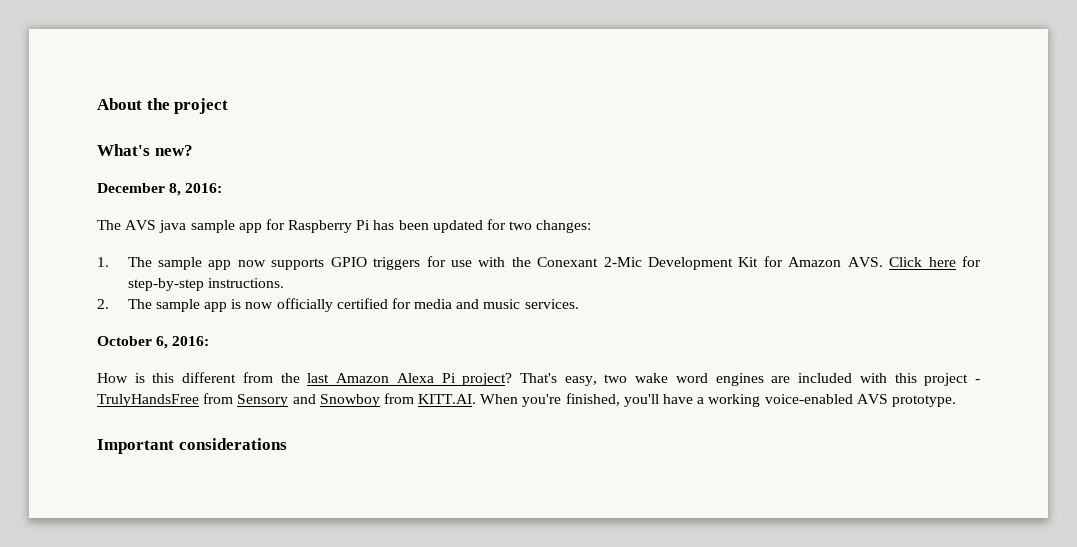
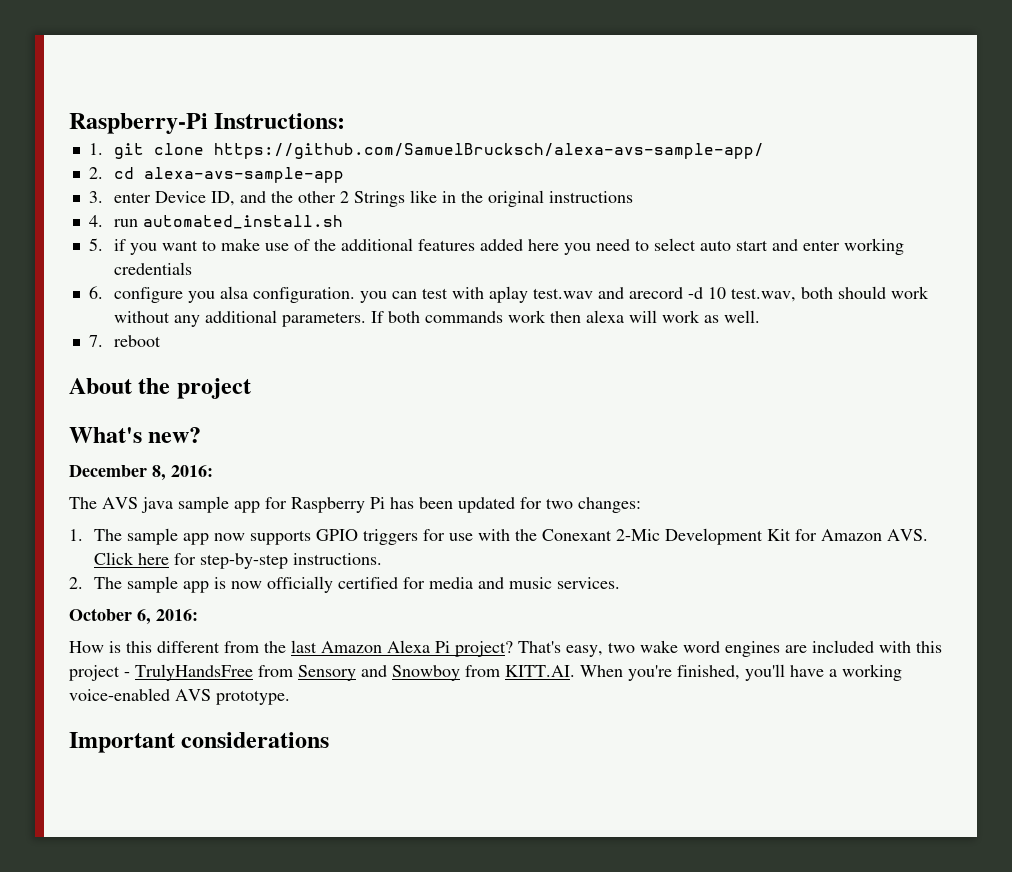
+ Raspberry-Pi Instructions:
+ 1. git clone https://github.com/SamuelBrucksch/alexa-avs-sample-app/
+ 2. cd alexa-avs-sample-app
+ 3. enter Device ID, and the other 2 Strings like in the original instructions
+ 4. run automated_install.sh
+ 5. if you want to make use of the additional features added here you need to select auto start and enter working credentials
+ 6. configure you alsa configuration. you can test with aplay test.wav and arecord -d 10 test.wav, both should work without any additional parameters. If both commands work then alexa will work as well.
+ 7. reboot

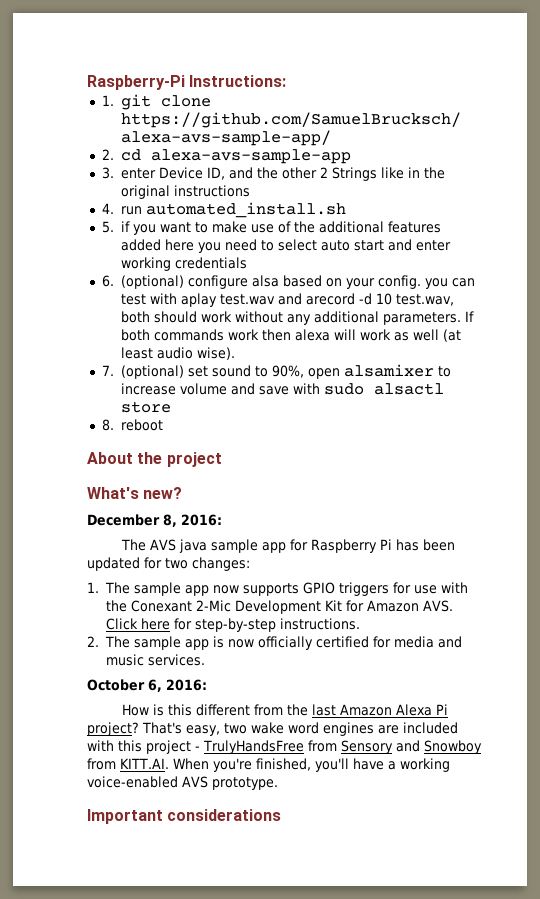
- 6. configure you alsa configuration. you can test with aplay test.wav and arecord -d 10 test.wav, both should work without any additional parameters.
+ 6. (optional) configure alsa based on your config. you can test with aplay test.wav and arecord -d 10 test.wav, both should work without any additional parameters.
- If both commands work then alexa will work as well.
- 7. reboot
+ If both commands work then alexa will work as well (at least audio wise).
+ 7. (optional) set sound to 90%, open alsamixer to increase volume and save with sudo alsactl store
+ 8. reboot

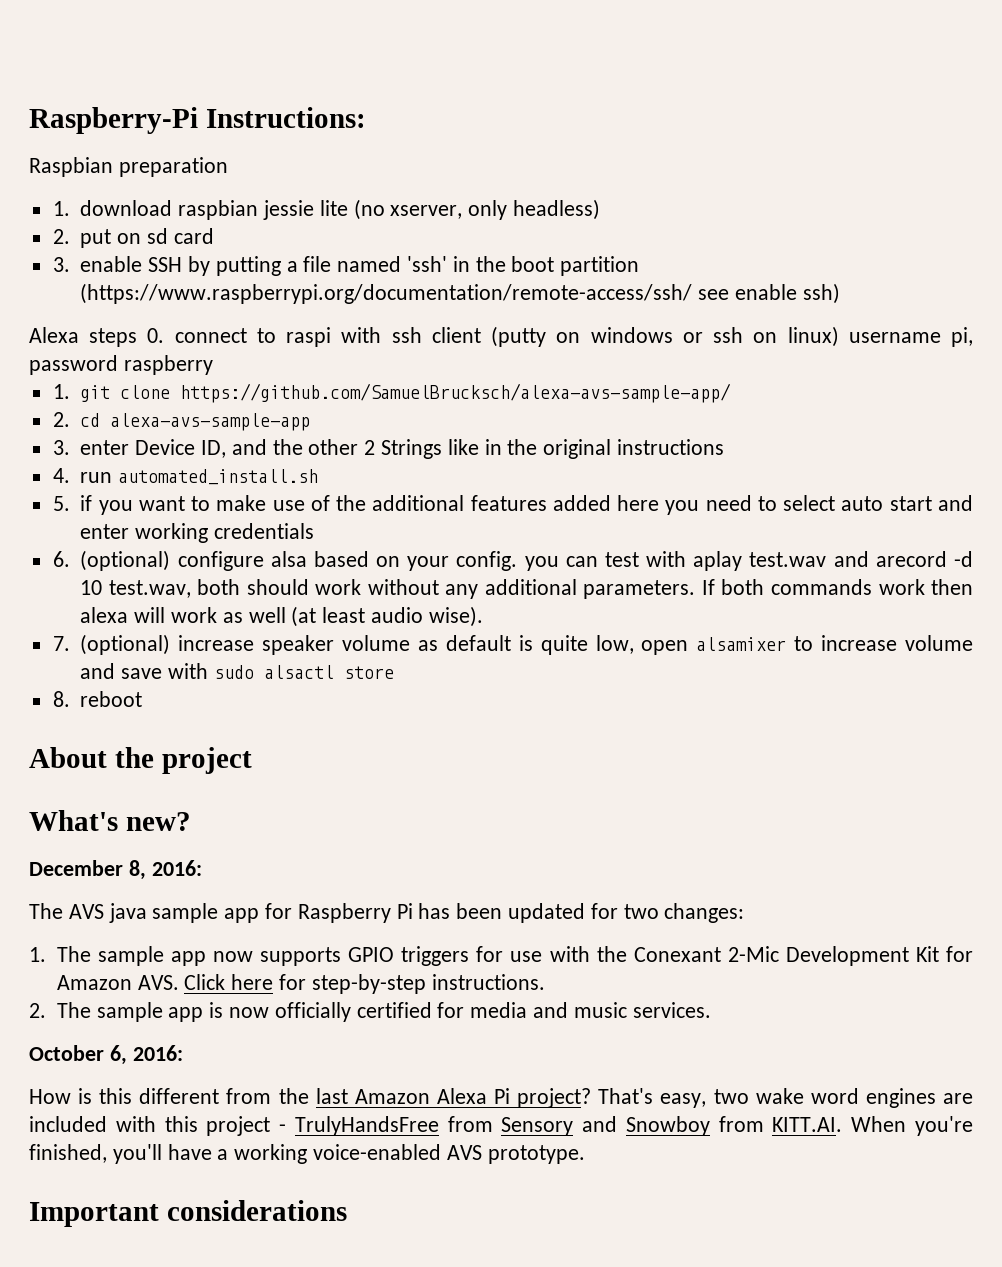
+ Raspbian preparation
+ 1. download raspbian jessie lite (no xserver, only headless)
+ 2. put on sd card
+ 3. enable SSH by putting a file named 'ssh' in the boot partition (https://www.raspberrypi.org/documentation/remote-access/ssh/ see enable ssh)
+ Alexa steps 0. connect to raspi with ssh client (putty on windows or ssh on linux) username pi, password raspberry
- 7. (optional) set sound to 90%, open alsamixer to increase volume and save with sudo alsactl store
+ 7. (optional) increase speaker volume as default is quite low, open alsamixer to increase volume and save with sudo alsactl store

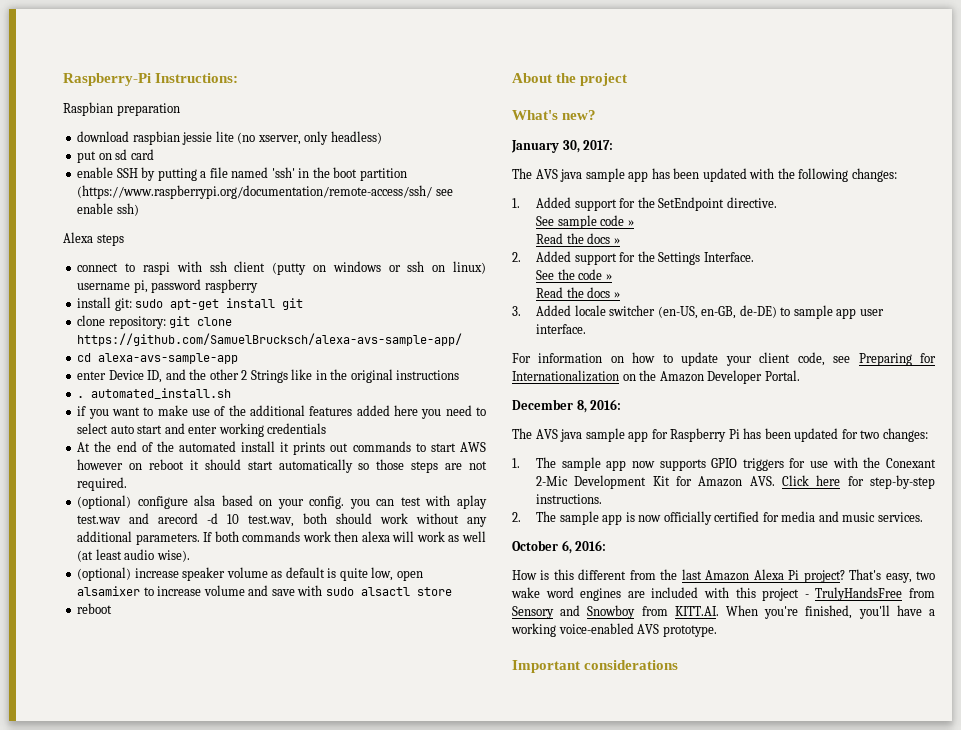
- 1. download raspbian jessie lite (no xserver, only headless)
+ download raspbian jessie lite (no xserver, only headless)
- 2. put on sd card
+ put on sd card
- 3. enable SSH by putting a file named 'ssh' in the boot partition (https://www.raspberrypi.org/documentation/remote-access/ssh/ see enable ssh)
+ enable SSH by putting a file named 'ssh' in the boot partition (https://www.raspberrypi.org/documentation/remote-access/ssh/ see enable ssh)
- Alexa steps 0. connect to raspi with ssh client (putty on windows or ssh on linux) username pi, password raspberry
+ Alexa steps
+ connect to raspi with ssh client (putty on windows or ssh on linux) username pi, password raspberry
- 1. git clone https://github.com/SamuelBrucksch/alexa-avs-sample-app/
+ install git: sudo apt-get install git
+ clone repository: git clone https://github.com/SamuelBrucksch/alexa-avs-sample-app/
- 2. cd alexa-avs-sample-app
+ cd alexa-avs-sample-app
- 3. enter Device ID, and the other 2 Strings like in the original instructions
+ enter Device ID, and the other 2 Strings like in the original instructions
- 4. run automated_install.sh
+ . automated_install.sh
- 5. if you want to make use of the additional features added here you need to select auto start and enter working credentials
+ if you want to make use of the additional features added here you need to select auto start and enter working credentials
- 6. (optional) configure alsa based on your config. you can test with aplay test.wav and arecord -d 10 test.wav, both should work without any additional parameters.
+ At the end of the automated install it prints out commands to start AWS however on reboot it should start automatically so those steps are not required.
+ (optional) configure alsa based on your config. you can test with aplay test.wav and arecord -d 10 test.wav, both should work without any additional parameters.
- 7. (optional) increase speaker volume as default is quite low, open alsamixer to increase volume and save with sudo alsactl store
- 8. reboot
+ (optional) increase speaker volume as default is quite low, open alsamixer to increase volume and save with sudo alsactl store
+ reboot
+ January 30, 2017:
+ The AVS java sample app has been updated with the following changes:
+ 1. Added support for the SetEndpoint directive.
+ See sample code »
+ Read the docs »
+ 2. Added support for the Settings Interface.
+ See the code »
+ Read the docs »
+ 3. Added locale switcher (en-US, en-GB, de-DE) to sample app user interface.
+ For information on how to update your client code, see Preparing for Internationalization on the Amazon Developer Portal.

